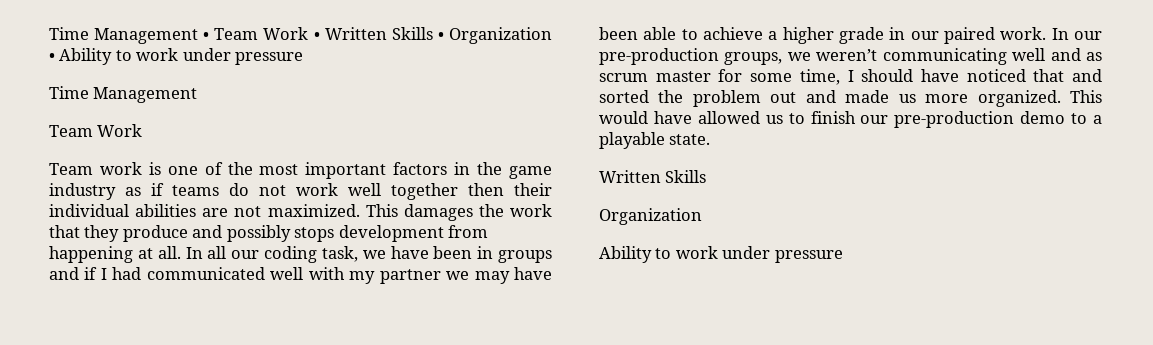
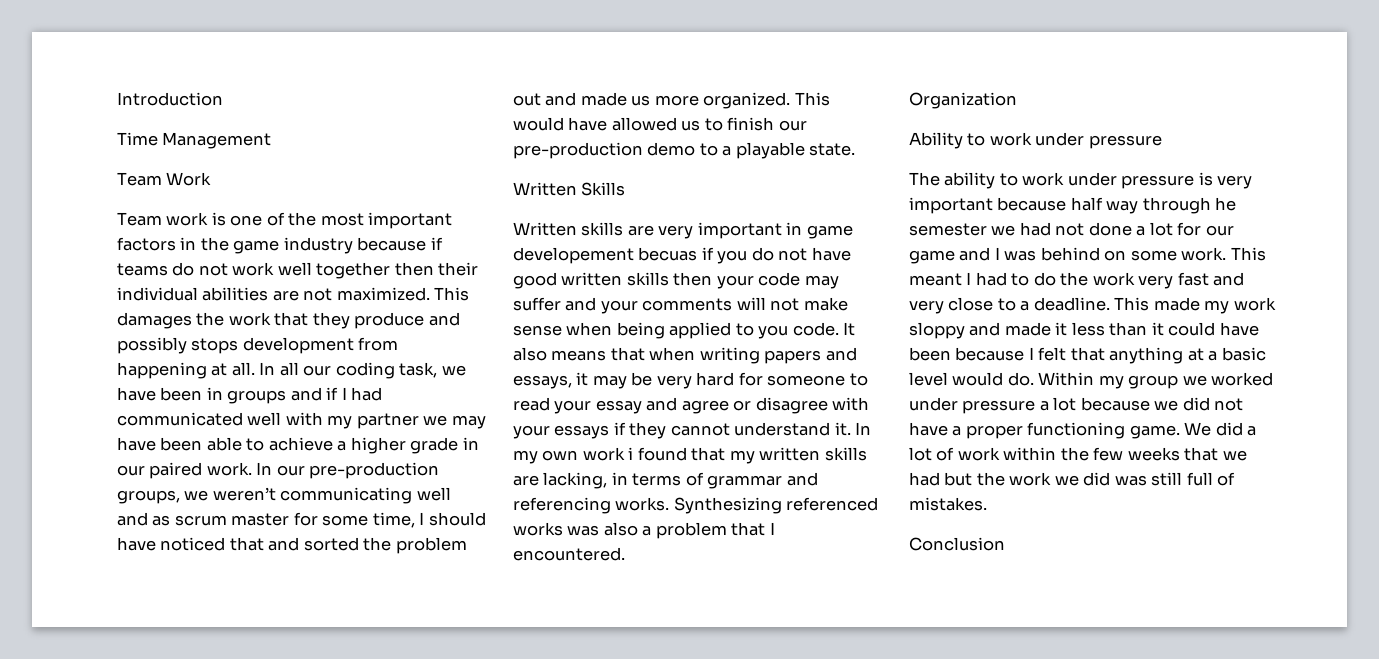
- Time Management • Team Work • Written Skills • Organization • Ability to work under pressure
+ Introduction
- Team work is one of the most important factors in the game industry as if teams do not work well together then their individual abilities are not maximized.
+ Team work is one of the most important factors in the game industry because if teams do not work well together then their individual abilities are not maximized.
+ Written skills are very important in game developement becuas if you do not have good written skills then your code may suffer and your comments will not make sense when being applied to you code. It also means that when writing papers and essays, it may be very hard for someone to read your essay and agree or disagree with your essays if they cannot understand it. In my own work i found that my written skills are lacking, in terms of grammar and referencing works. Synthesizing referenced works was also a problem that I encountered.
+ The ability to work under pressure is very important because half way through he semester we had not done a lot for our game and I was behind on some work. This meant I had to do the work very fast and very close to a deadline. This made my work sloppy and made it less than it could have been because I felt that anything at a basic level would do. Within my group we worked under pressure a lot because we did not have a proper functioning game. We did a lot of work within the few weeks that we had but the work we did was still full of mistakes.
+ Conclusion

